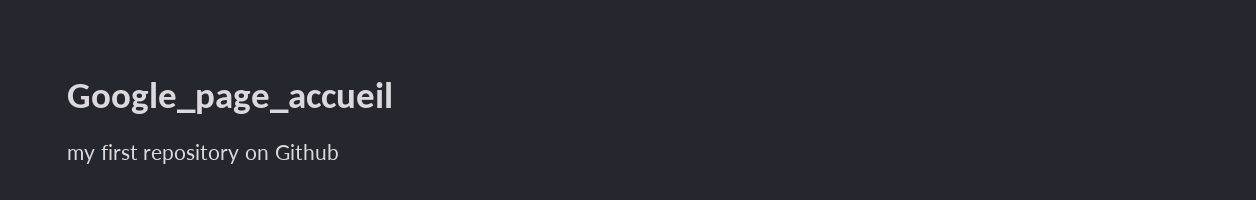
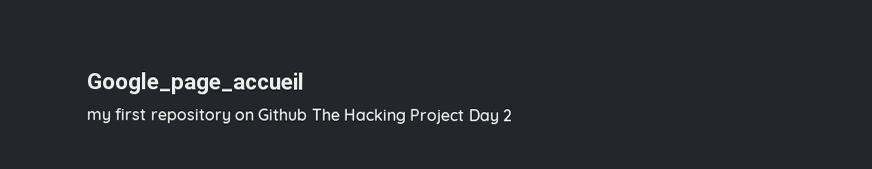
- my first repository on Github
+ my first repository on Github The Hacking Project Day 2

